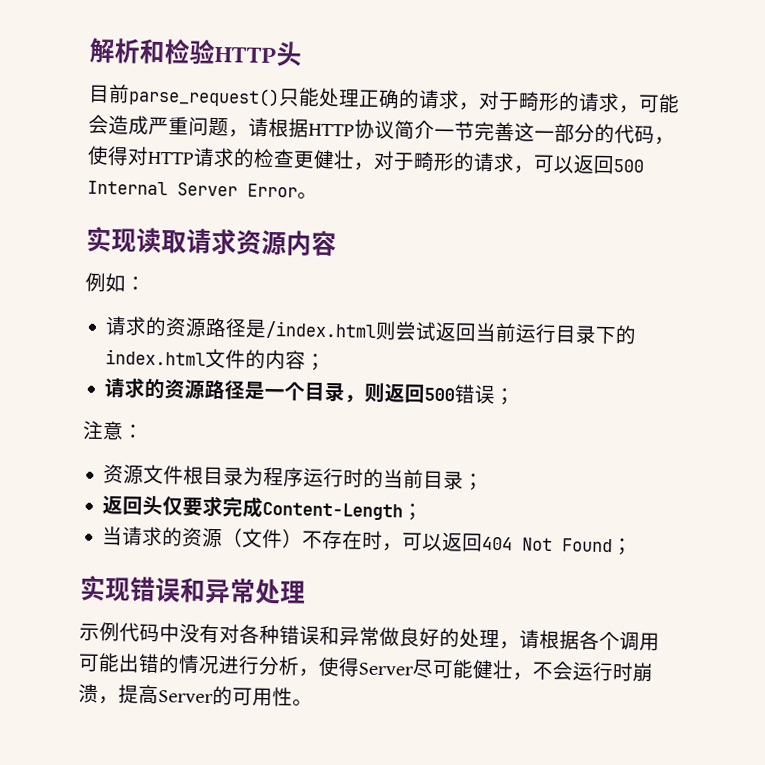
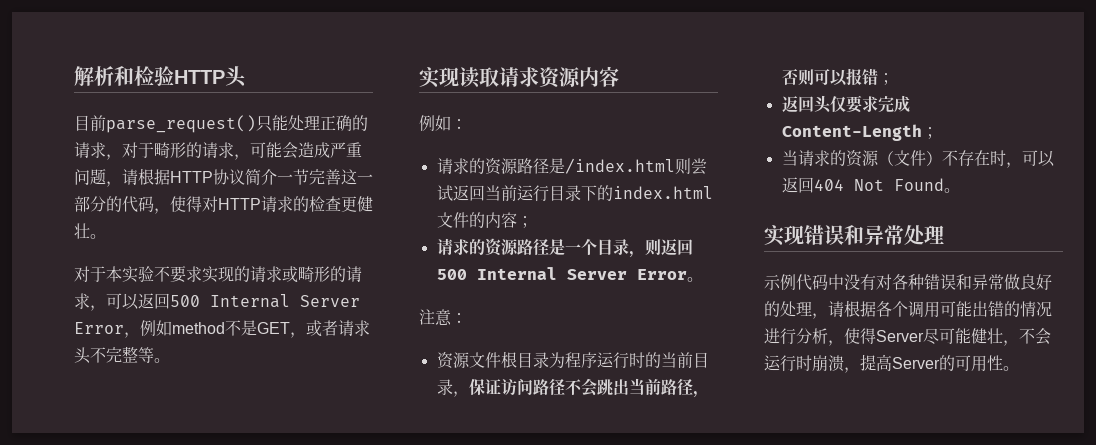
- 目前parse_request()只能处理正确的请求，对于畸形的请求，可能会造成严重问题，请根据HTTP协议简介一节完善这一部分的代码，使得对HTTP请求的检查更健壮，对于畸形的请求，可以返回500 Internal Server Error。
+ 目前parse_request()只能处理正确的请求，对于畸形的请求，可能会造成严重问题，请根据HTTP协议简介一节完善这一部分的代码，使得对HTTP请求的检查更健壮。
+ 对于本实验不要求实现的请求或畸形的请求，可以返回500 Internal Server Error，例如method不是GET，或者请求头不完整等。
- 请求的资源路径是一个目录，则返回500错误；
+ 请求的资源路径是一个目录，则返回500 Internal Server Error。
- 资源文件根目录为程序运行时的当前目录；
+ 资源文件根目录为程序运行时的当前目录，保证访问路径不会跳出当前路径，否则可以报错；
- 当请求的资源（文件）不存在时，可以返回404 Not Found；
+ 当请求的资源（文件）不存在时，可以返回404 Not Found。

